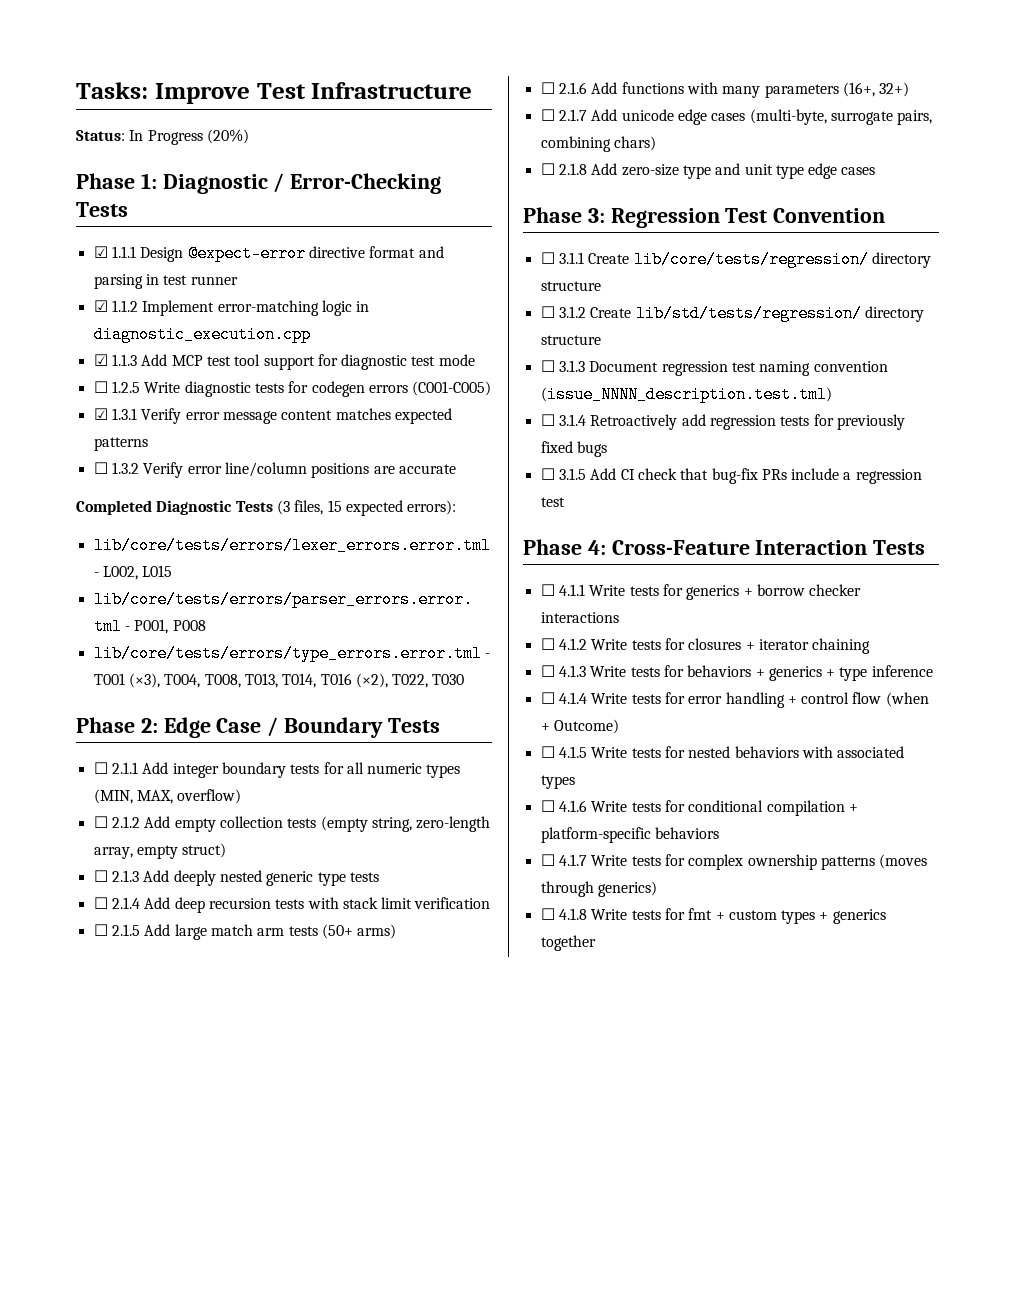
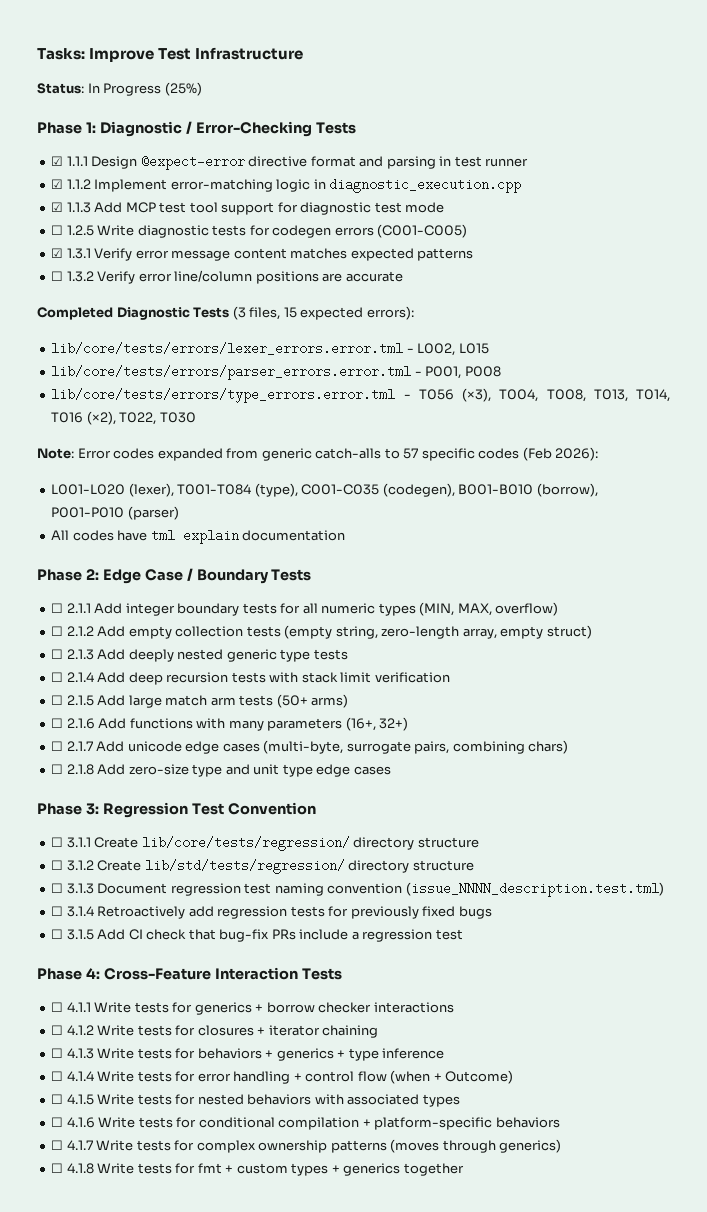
- Status: In Progress (20%)
+ Status: In Progress (25%)
- lib/core/tests/errors/type_errors.error.tml - T001 (×3), T004, T008, T013, T014, T016 (×2), T022, T030
+ lib/core/tests/errors/type_errors.error.tml - T056 (×3), T004, T008, T013, T014, T016 (×2), T022, T030
+ Note: Error codes expanded from generic catch-alls to 57 specific codes (Feb 2026):
+ L001-L020 (lexer), T001-T084 (type), C001-C035 (codegen), B001-B010 (borrow), P001-P010 (parser)
+ All codes have tml explain documentation

